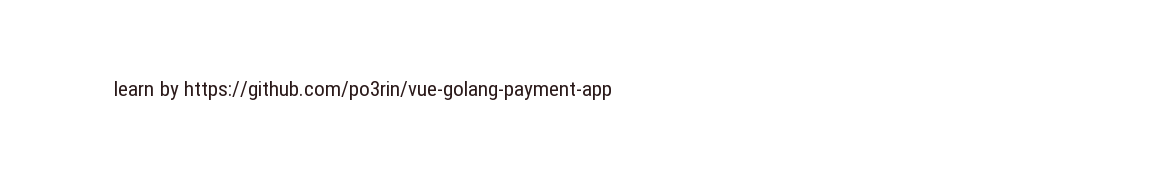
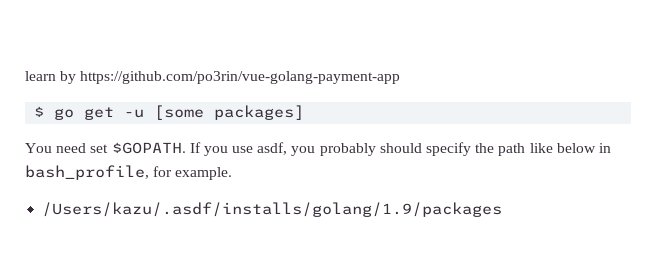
+ $ go get -u [some packages]
+ You need set $GOPATH. If you use asdf, you probably should specify the path like below in bash_profile, for example.
+ /Users/kazu/.asdf/installs/golang/1.9/packages

